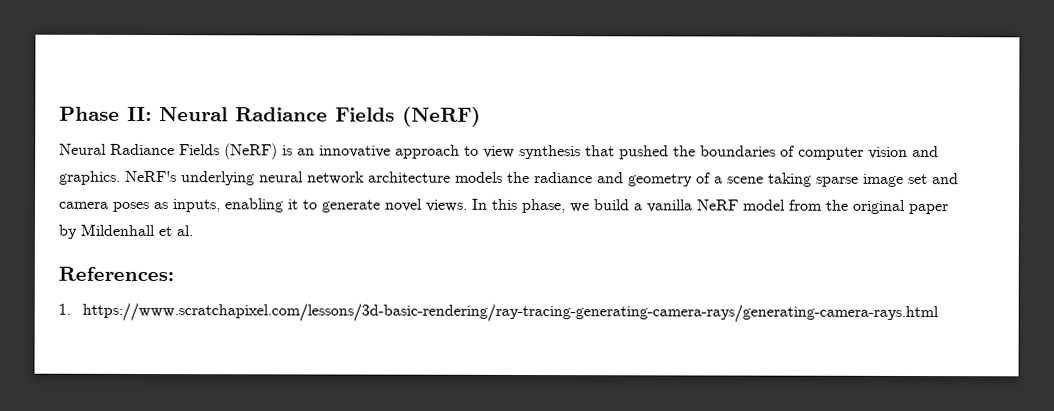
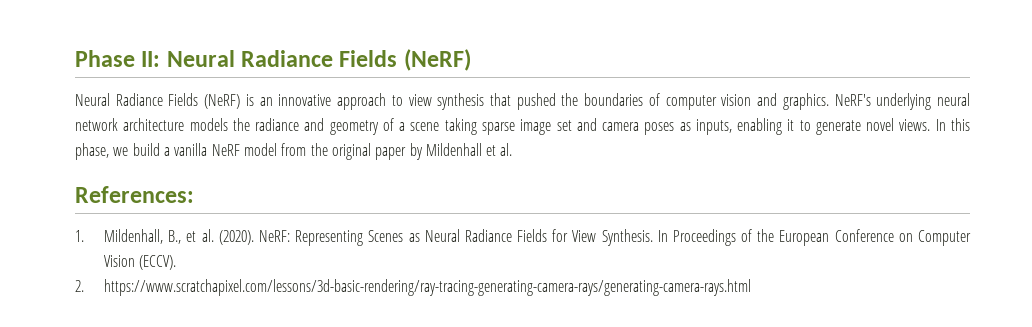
- 1. https://www.scratchapixel.com/lessons/3d-basic-rendering/ray-tracing-generating-camera-rays/generating-camera-rays.html
+ 1. Mildenhall, B., et al. (2020). NeRF: Representing Scenes as Neural Radiance Fields for View Synthesis. In Proceedings of the European Conference on Computer Vision (ECCV).
+ 2. https://www.scratchapixel.com/lessons/3d-basic-rendering/ray-tracing-generating-camera-rays/generating-camera-rays.html

